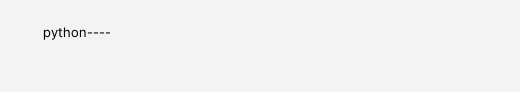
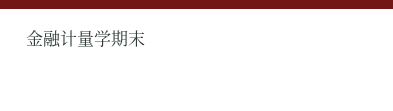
- python----
+ 金融计量学期末

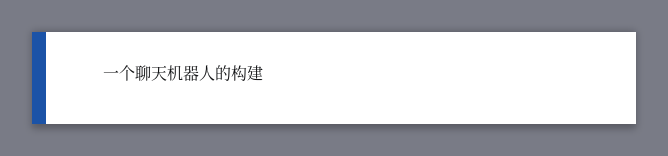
- 金融计量学期末
+ 一个聊天机器人的构建

